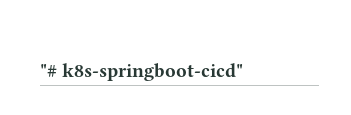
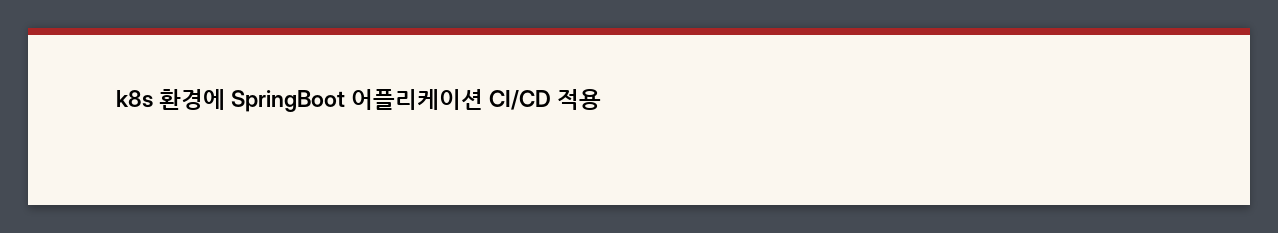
- "# k8s-springboot-cicd"
+ k8s 환경에 SpringBoot 어플리케이션 CI/CD 적용

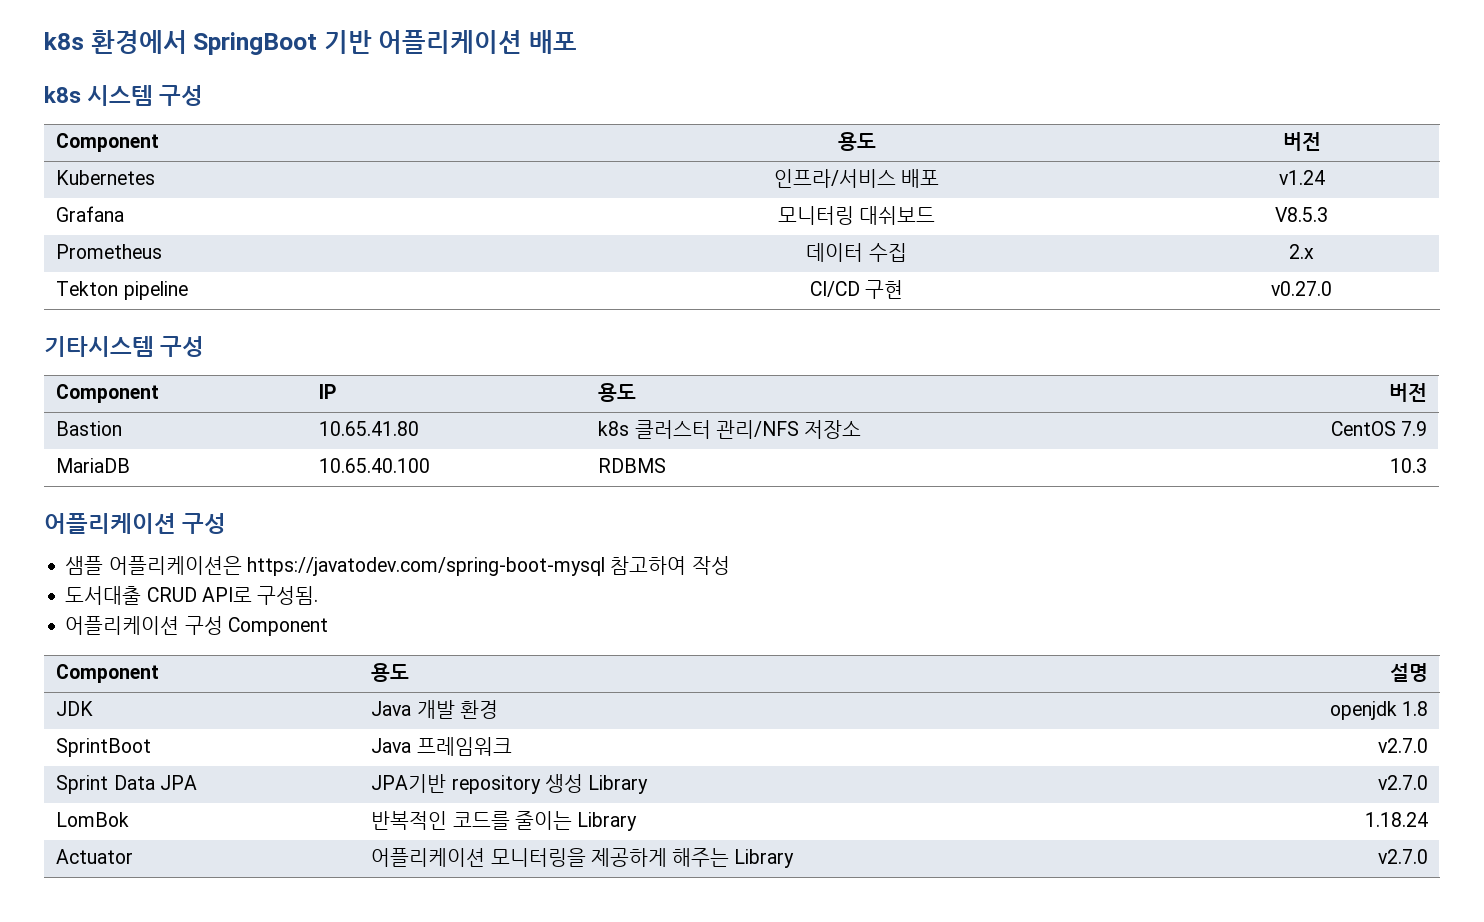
- k8s 환경에 SpringBoot 어플리케이션 CI/CD 적용
+ k8s 환경에서 SpringBoot 기반 어플리케이션 배포
+ k8s 시스템 구성
+ Component | 용도 | 버전
+ Kubernetes | 인프라/서비스 배포 | v1.24
+ Grafana | 모니터링 대쉬보드 | V8.5.3
+ Prometheus | 데이터 수집 | 2.x
+ Tekton pipeline | CI/CD 구현 | v0.27.0
+ 기타시스템 구성
+ Component | IP | 용도 | 버전
+ Bastion | 10.65.41.80 | k8s 클러스터 관리/NFS 저장소 | CentOS 7.9
+ MariaDB | 10.65.40.100 | RDBMS | 10.3
+ 어플리케이션 구성
+ 샘플 어플리케이션은 https://javatodev.com/spring-boot-mysql 참고하여 작성
+ 도서대출 CRUD API로 구성됨.
+ 어플리케이션 구성 Component
+ Component | 용도 | 설명
+ JDK | Java 개발 환경 | openjdk 1.8
+ SprintBoot | Java 프레임워크 | v2.7.0
+ Sprint Data JPA | JPA기반 repository 생성 Library | v2.7.0
+ LomBok | 반복적인 코드를 줄이는 Library | 1.18.24
+ Actuator | 어플리케이션 모니터링을 제공하게 해주는 Library | v2.7.0

